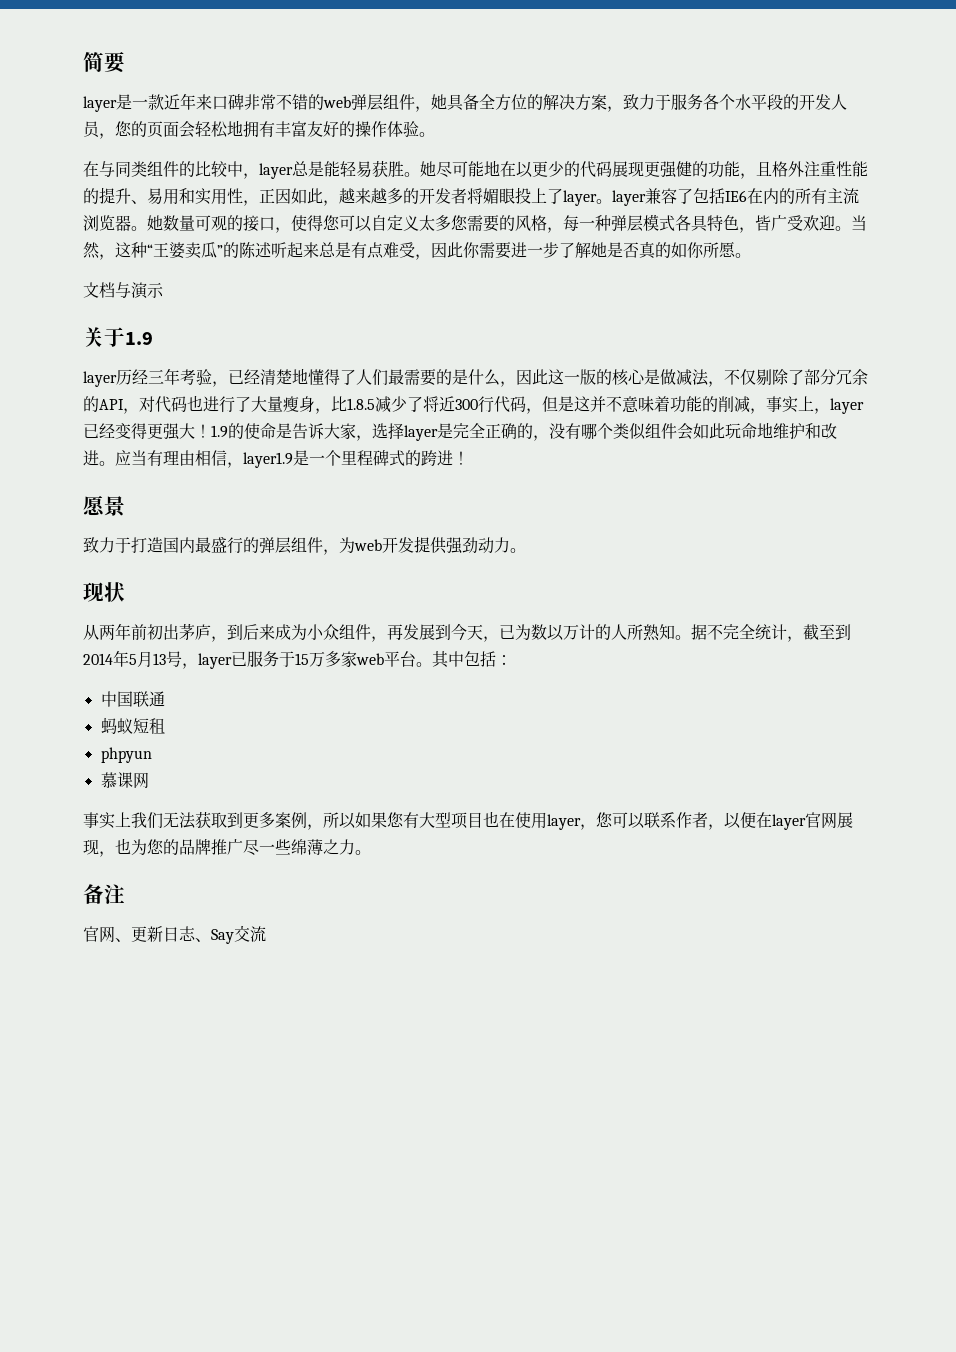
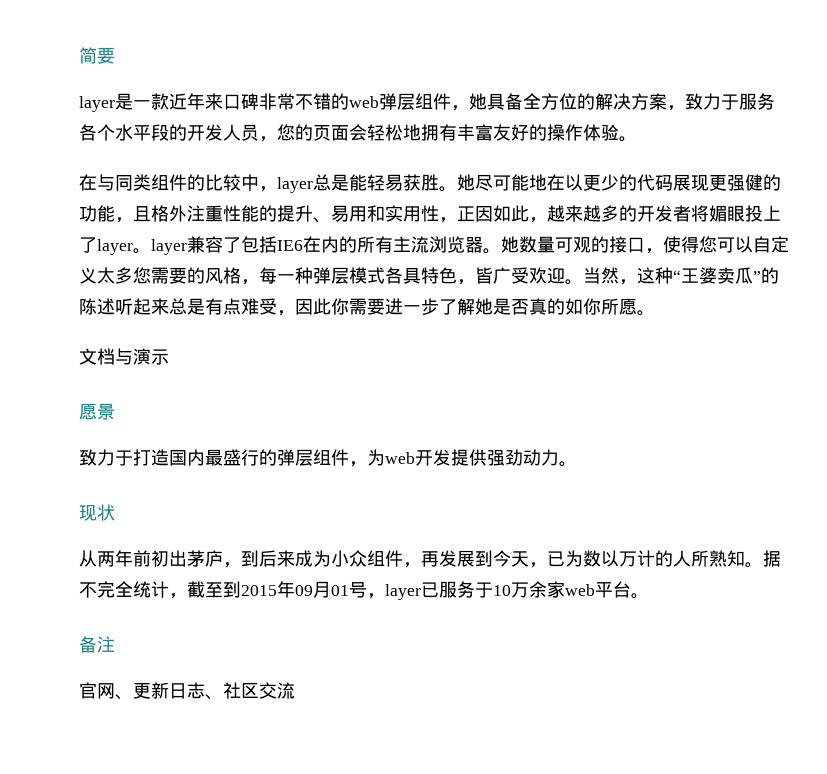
- 关于1.9
- layer历经三年考验，已经清楚地懂得了人们最需要的是什么，因此这一版的核心是做减法，不仅剔除了部分冗余的API，对代码也进行了大量瘦身，比1.8.5减少了将近300行代码，但是这并不意味着功能的削减，事实上，layer已经变得更强大！1.9的使命是告诉大家，选择layer是完全正确的，没有哪个类似组件会如此玩命地维护和改进。应当有理由相信，layer1.9是一个里程碑式的跨进！
- 据不完全统计，截至到2014年5月13号，layer已服务于15万多家web平台。其中包括：
- 中国联通
- 蚂蚁短租
- phpyun
- 慕课网
- 事实上我们无法获取到更多案例，所以如果您有大型项目也在使用layer，您可以联系作者，以便在layer官网展现，也为您的品牌推广尽一些绵薄之力。
+ 据不完全统计，截至到2015年09月01号，layer已服务于10万余家web平台。
- 官网、更新日志、Say交流
+ 官网、更新日志、社区交流

